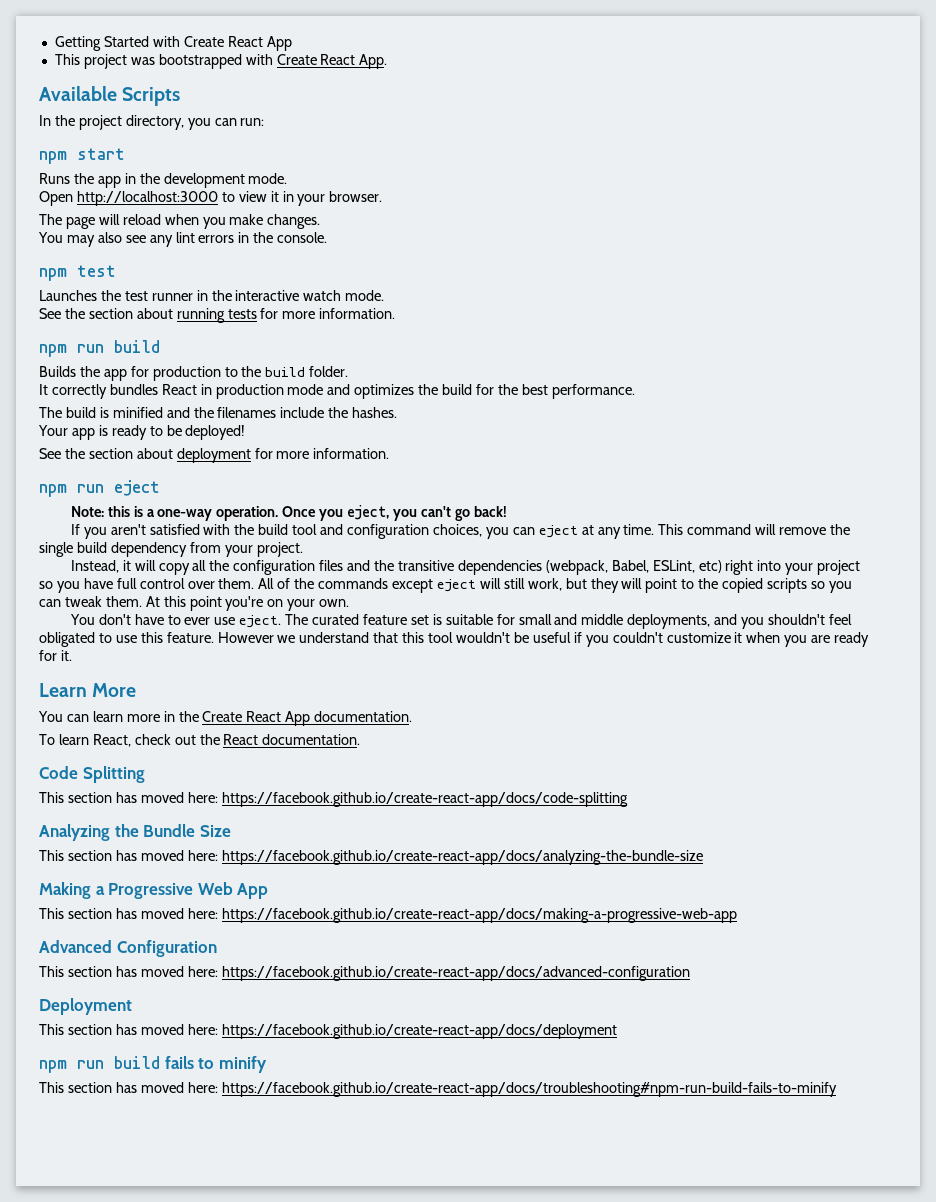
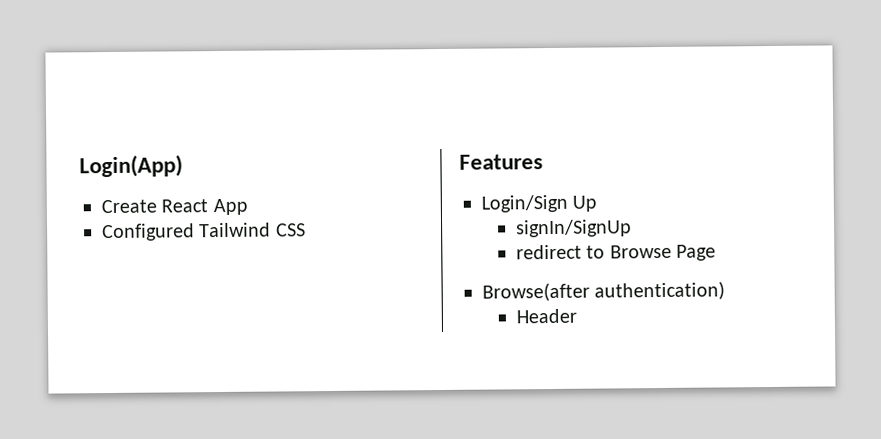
- Getting Started with Create React App
+ Login(App)
+ Create React App
- This project was bootstrapped with Create React App.
- Available Scripts
- In the project directory, you can run:
- npm start
- Runs the app in the development mode.
- Open http://localhost:3000 to view it in your browser.
- The page will reload when you make changes.
- You may also see any lint errors in the console.
- npm test
- Launches the test runner in the interactive watch mode.
- See the section about running tests for more information.
- npm run build
- Builds the app for production to the build folder.
- It correctly bundles React in production mode and optimizes the build for the best performance.
- The build is minified and the filenames include the hashes.
- Your app is ready to be deployed!
- See the section about deployment for more information.
- npm run eject
- Note: this is a one-way operation. Once you eject, you can't go back!
- If you aren't satisfied with the build tool and configuration choices, you can eject at any time. This command will remove the single build dependency from your project.
- Instead, it will copy all the configuration files and the transitive dependencies (webpack, Babel, ESLint, etc) right into your project so you have full control over them. All of the commands except eject will still work, but they will point to the copied scripts so you can tweak them. At this point you're on your own.
- You don't have to ever use eject. The curated feature set is suitable for small and middle deployments, and you shouldn't feel obligated to use this feature. However we understand that this tool wouldn't be useful if you couldn't customize it when you are ready for it.
- Learn More
- You can learn more in the Create React App documentation.
- To learn React, check out the React documentation.
- Code Splitting
- This section has moved here: https://facebook.github.io/create-react-app/docs/code-splitting
- Analyzing the Bundle Size
- This section has moved here: https://facebook.github.io/create-react-app/docs/analyzing-the-bundle-size
- Making a Progressive Web App
- This section has moved here: https://facebook.github.io/create-react-app/docs/making-a-progressive-web-app
- Advanced Configuration
- This section has moved here: https://facebook.github.io/create-react-app/docs/advanced-configuration
- Deployment
- This section has moved here: https://facebook.github.io/create-react-app/docs/deployment
- npm run build fails to minify
- This section has moved here: https://facebook.github.io/create-react-app/docs/troubleshooting#npm-run-build-fails-to-minify
+ Configured Tailwind CSS
+ Features
+ Login/Sign Up
+ signIn/SignUp
+ redirect to Browse Page
+ Browse(after authentication)
+ Header

